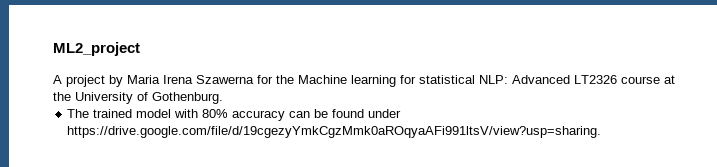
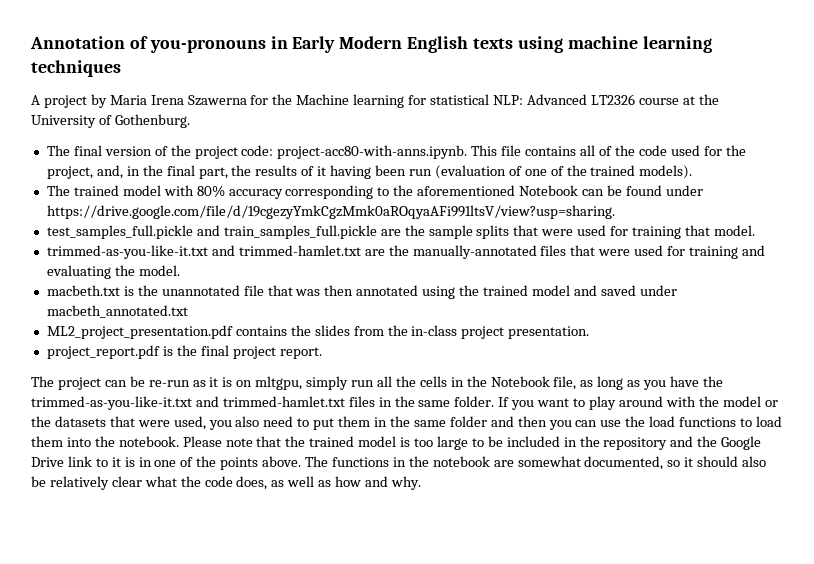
- ML2_project
+ Annotation of you-pronouns in Early Modern English texts using machine learning techniques
+ The final version of the project code: project-acc80-with-anns.ipynb. This file contains all of the code used for the project, and, in the final part, the results of it having been run (evaluation of one of the trained models).
- The trained model with 80% accuracy can be found under https://drive.google.com/file/d/19cgezyYmkCgzMmk0aROqyaAFi991ltsV/view?usp=sharing.
+ The trained model with 80% accuracy corresponding to the aforementioned Notebook can be found under https://drive.google.com/file/d/19cgezyYmkCgzMmk0aROqyaAFi991ltsV/view?usp=sharing.
+ test_samples_full.pickle and train_samples_full.pickle are the sample splits that were used for training that model.
+ trimmed-as-you-like-it.txt and trimmed-hamlet.txt are the manually-annotated files that were used for training and evaluating the model.
+ macbeth.txt is the unannotated file that was then annotated using the trained model and saved under macbeth_annotated.txt
+ ML2_project_presentation.pdf contains the slides from the in-class project presentation.
+ project_report.pdf is the final project report.
+ The project can be re-run as it is on mltgpu, simply run all the cells in the Notebook file, as long as you have the trimmed-as-you-like-it.txt and trimmed-hamlet.txt files in the same folder. If you want to play around with the model or the datasets that were used, you also need to put them in the same folder and then you can use the load functions to load them into the notebook. Please note that the trained model is too large to be included in the repository and the Google Drive link to it is in one of the points above. The functions in the notebook are somewhat documented, so it should also be relatively clear what the code does, as well as how and why.

